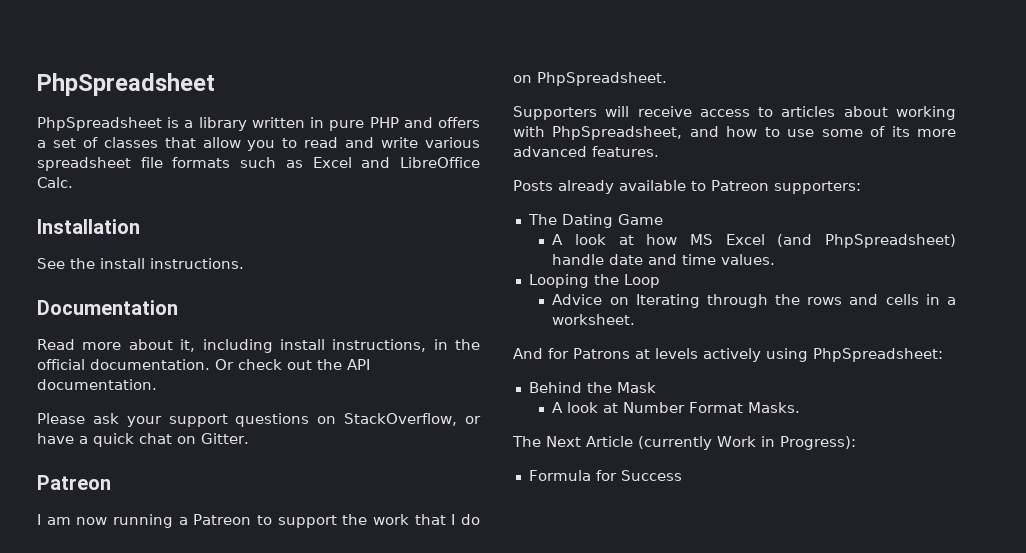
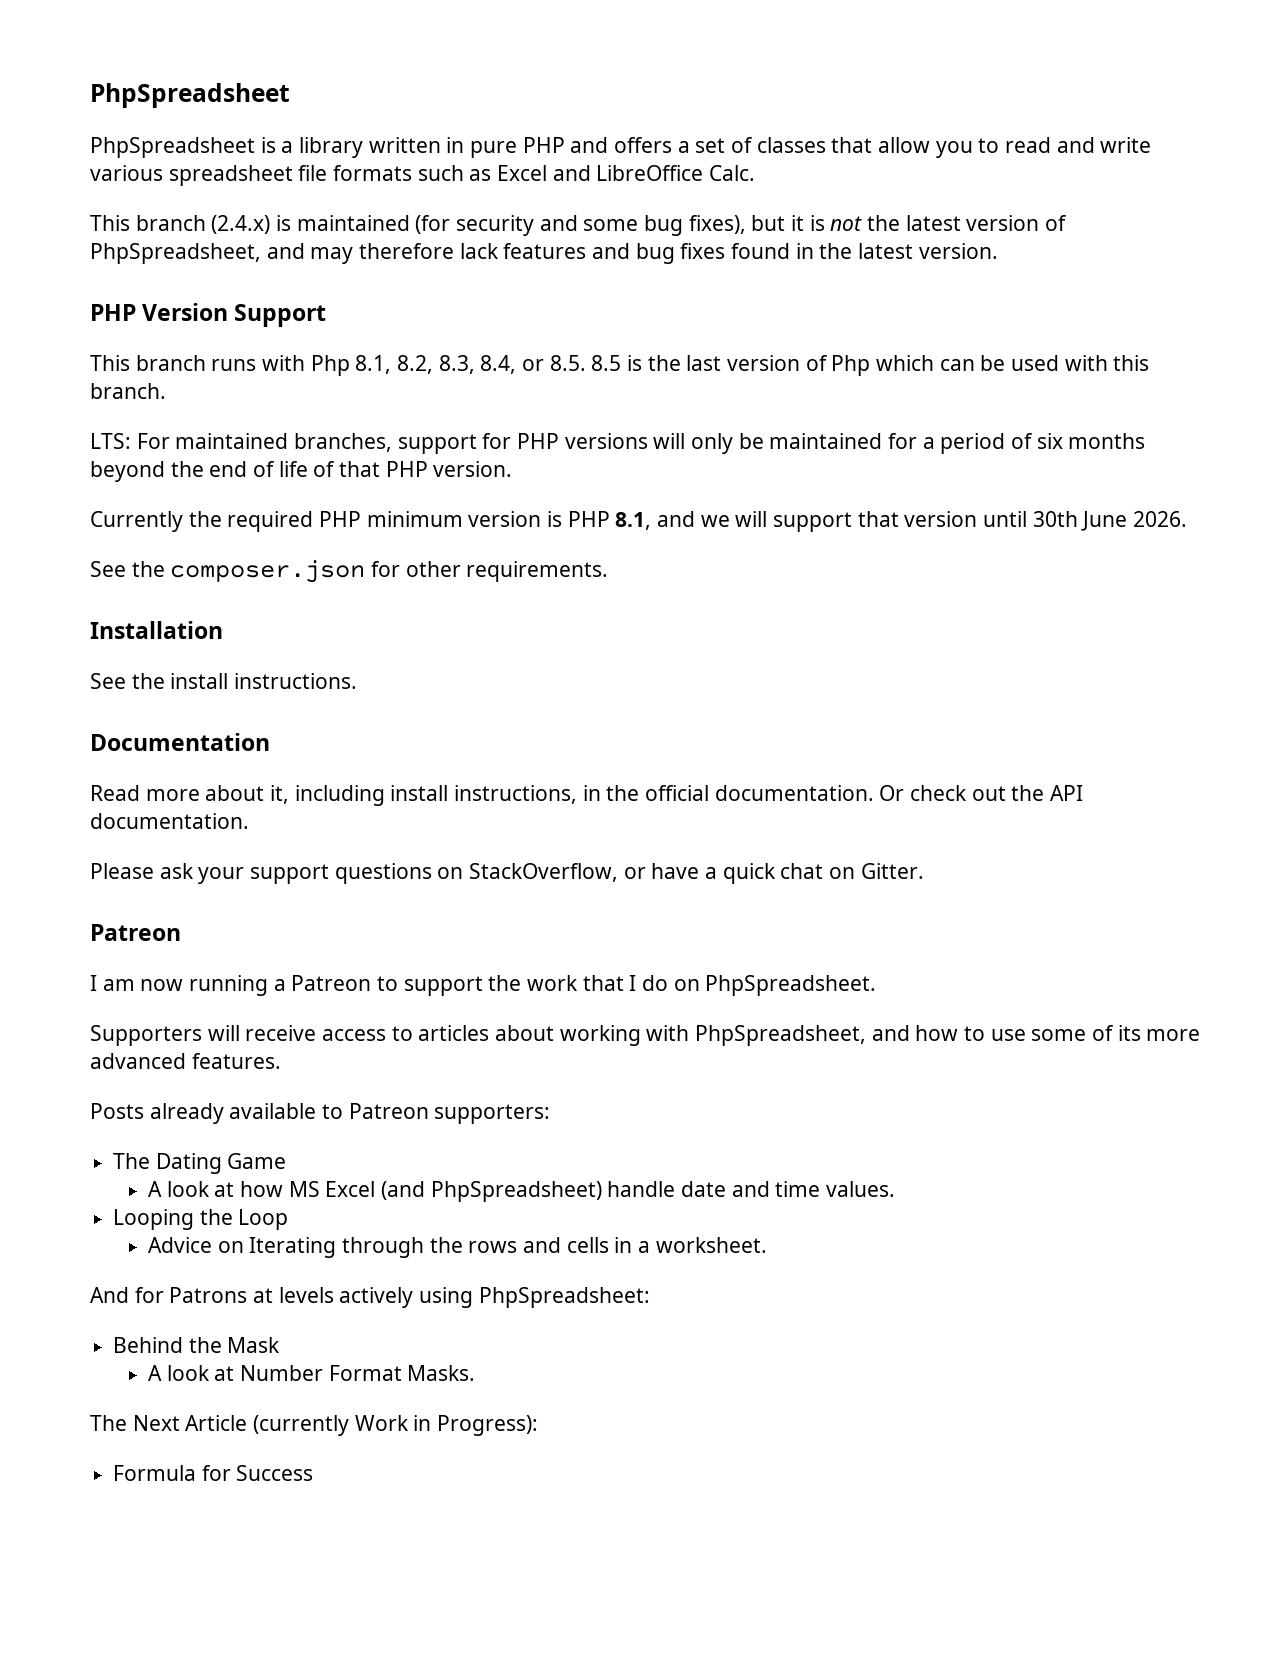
+ This branch (2.4.x) is maintained (for security and some bug fixes), but it is not the latest version of PhpSpreadsheet, and may therefore lack features and bug fixes found in the latest version.
+ PHP Version Support
+ This branch runs with Php 8.1, 8.2, 8.3, 8.4, or 8.5. 8.5 is the last version of Php which can be used with this branch.
+ LTS: For maintained branches, support for PHP versions will only be maintained for a period of six months beyond the end of life of that PHP version.
+ Currently the required PHP minimum version is PHP 8.1, and we will support that version until 30th June 2026.
+ See the composer.json for other requirements.

